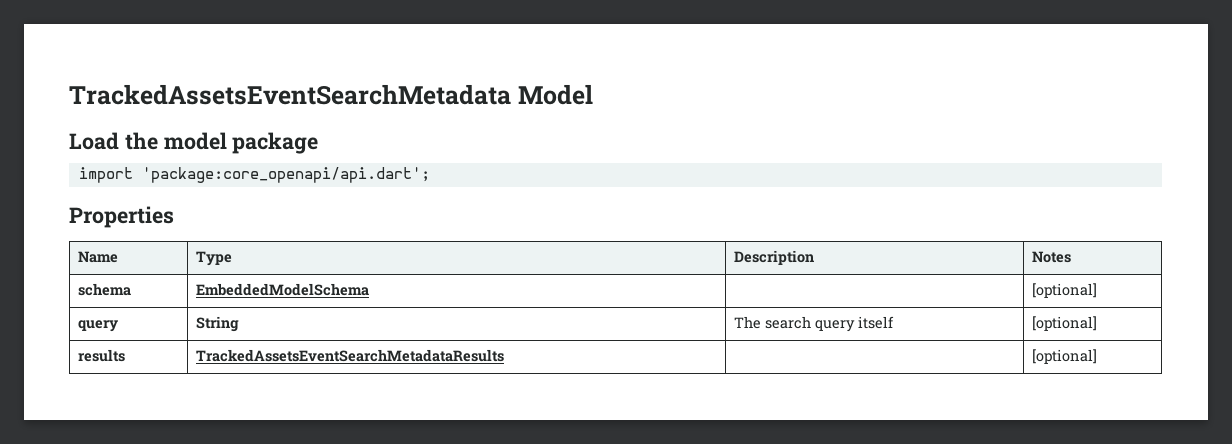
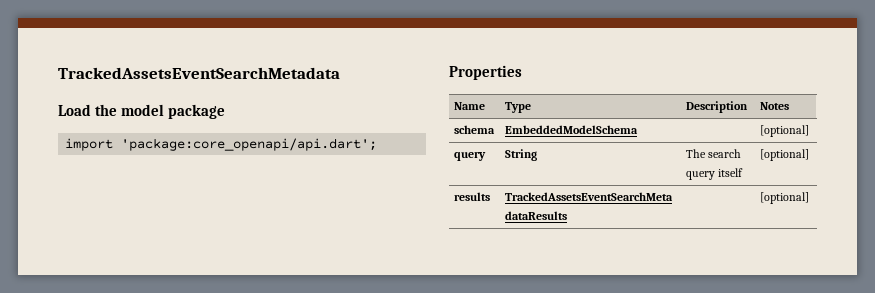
- TrackedAssetsEventSearchMetadata Model
+ TrackedAssetsEventSearchMetadata

